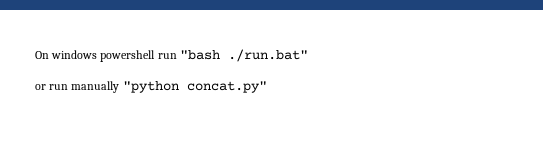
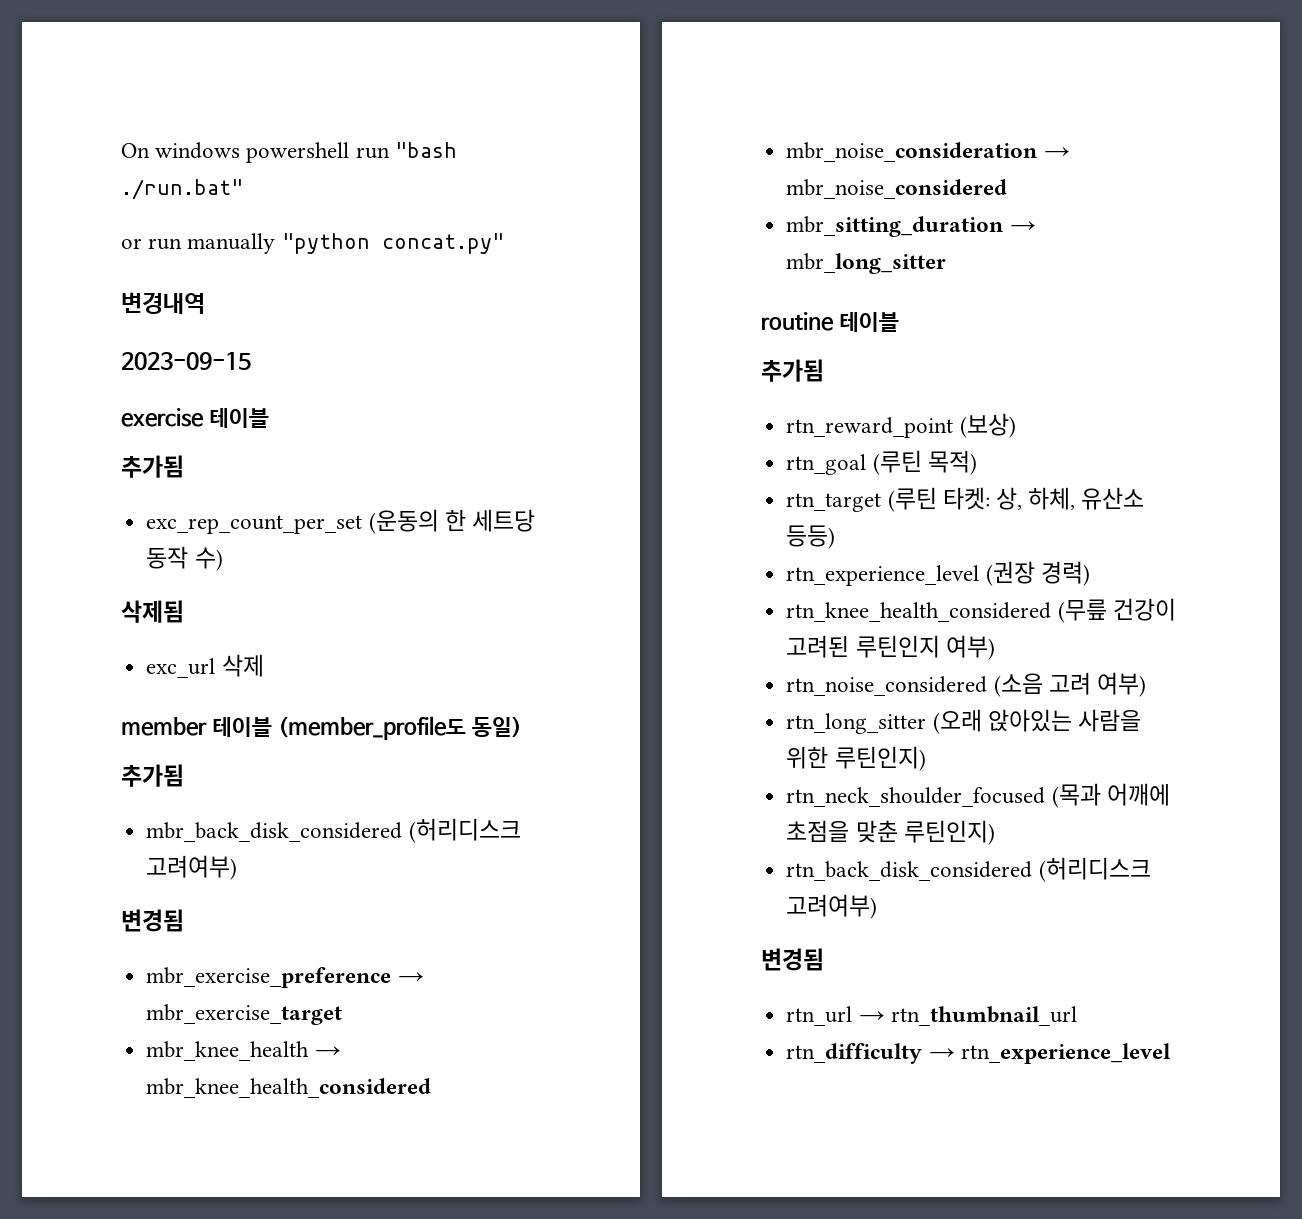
+ 변경내역
+ 2023-09-15
+ exercise 테이블
+ 추가됨
+ exc_rep_count_per_set (운동의 한 세트당 동작 수)
+ 삭제됨
+ exc_url 삭제
+ member 테이블 (member_profile도 동일)
+ 추가됨
+ mbr_back_disk_considered (허리디스크 고려여부)
+ 변경됨
+ mbr_exercise_preference → mbr_exercise_target
+ mbr_knee_health → mbr_knee_health_considered
+ mbr_noise_consideration → mbr_noise_considered
+ mbr_sitting_duration → mbr_long_sitter
+ routine 테이블
+ 추가됨
+ rtn_reward_point (보상)
+ rtn_goal (루틴 목적)
+ rtn_target (루틴 타켓: 상, 하체, 유산소 등등)
+ rtn_experience_level (권장 경력)
+ rtn_knee_health_considered (무릎 건강이 고려된 루틴인지 여부)
+ rtn_noise_considered (소음 고려 여부)
+ rtn_long_sitter (오래 앉아있는 사람을 위한 루틴인지)
+ rtn_neck_shoulder_focused (목과 어깨에 초점을 맞춘 루틴인지)
+ rtn_back_disk_considered (허리디스크 고려여부)
+ 변경됨
+ rtn_url → rtn_thumbnail_url
+ rtn_difficulty → rtn_experience_level

